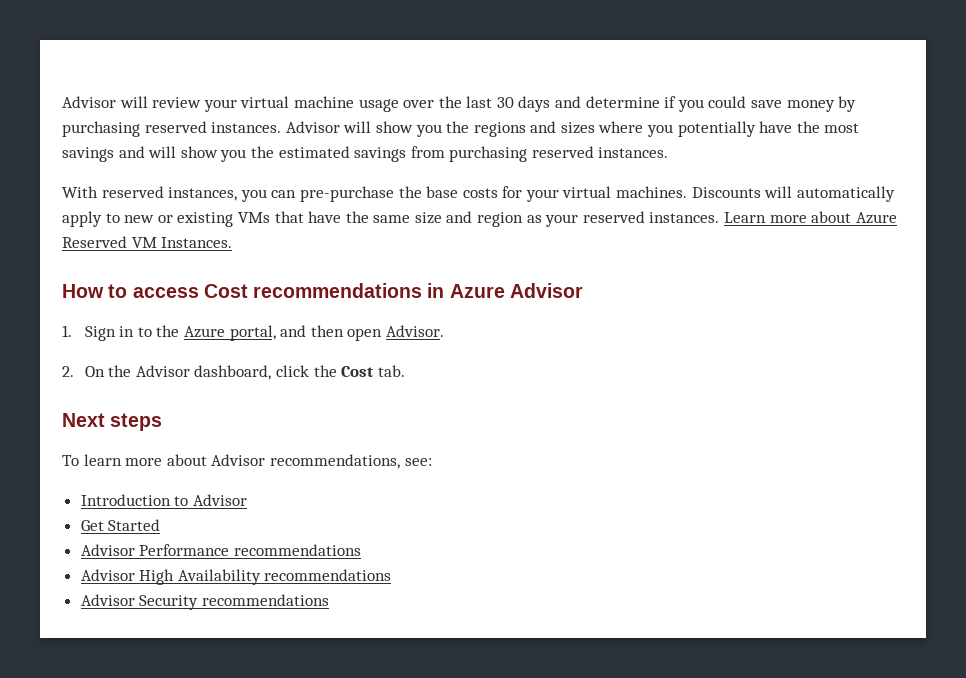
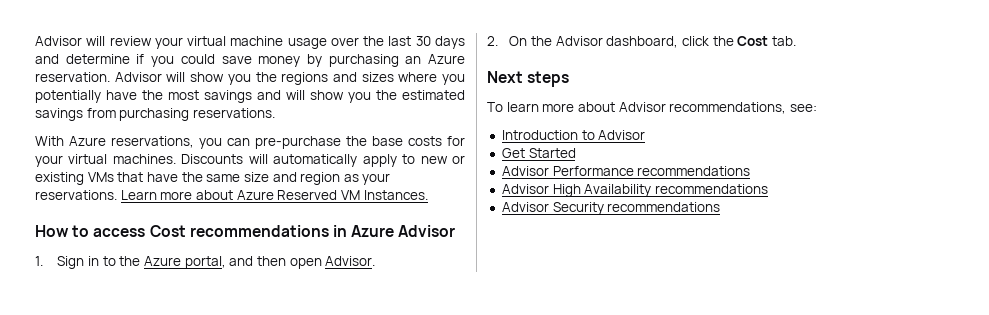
- Advisor will review your virtual machine usage over the last 30 days and determine if you could save money by purchasing reserved instances.
+ Advisor will review your virtual machine usage over the last 30 days and determine if you could save money by purchasing an Azure reservation.
- Advisor will show you the regions and sizes where you potentially have the most savings and will show you the estimated savings from purchasing reserved instances.
+ Advisor will show you the regions and sizes where you potentially have the most savings and will show you the estimated savings from purchasing reservations.
- With reserved instances, you can pre-purchase the base costs for your virtual machines.
+ With Azure reservations, you can pre-purchase the base costs for your virtual machines.
- Discounts will automatically apply to new or existing VMs that have the same size and region as your reserved instances.
+ Discounts will automatically apply to new or existing VMs that have the same size and region as your reservations.

